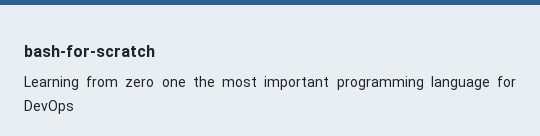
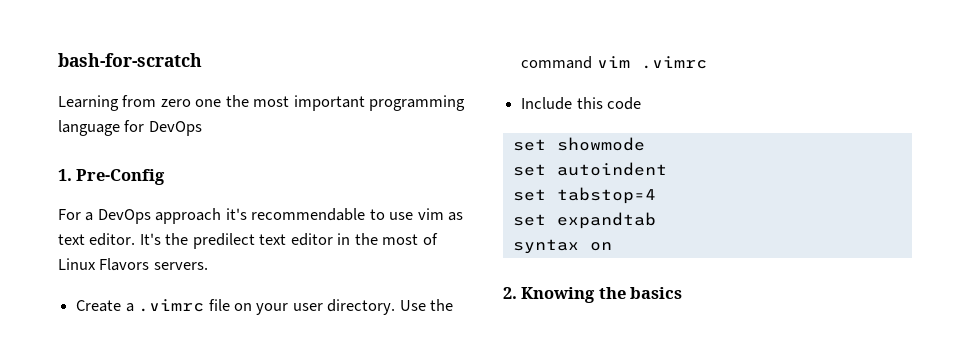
+ 1. Pre-Config
+ For a DevOps approach it's recommendable to use vim as text editor. It's the predilect text editor in the most of Linux Flavors servers.
+ Create a .vimrc file on your user directory. Use the command vim .vimrc
+ Include this code
+ set showmode
+ set autoindent
+ set tabstop=4
+ set expandtab
+ syntax on
+ 2. Knowing the basics

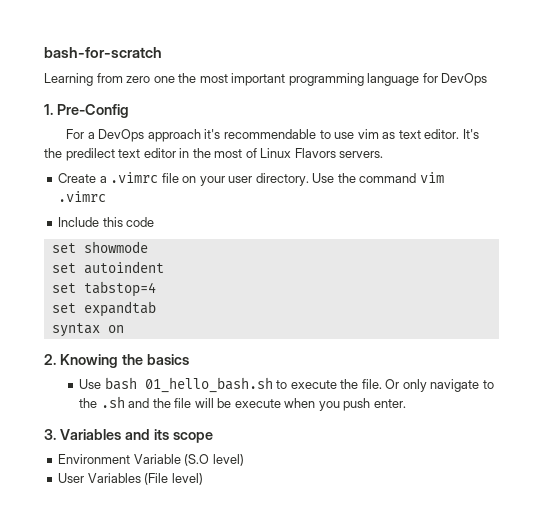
+ Use bash 01_hello_bash.sh to execute the file. Or only navigate to the .sh and the file will be execute when you push enter.
+ 3. Variables and its scope
+ Environment Variable (S.O level)
+ User Variables (File level)

